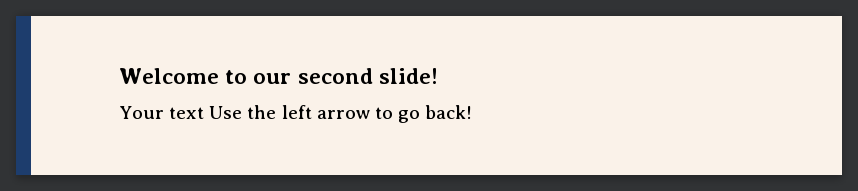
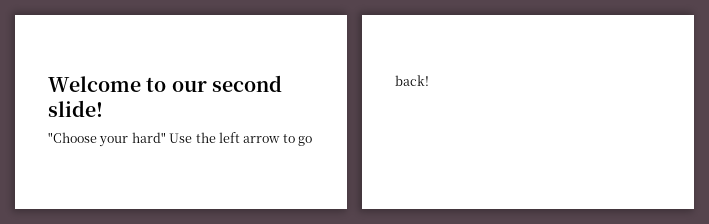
- Your text Use the left arrow to go back!
+ "Choose your hard" Use the left arrow to go back!

